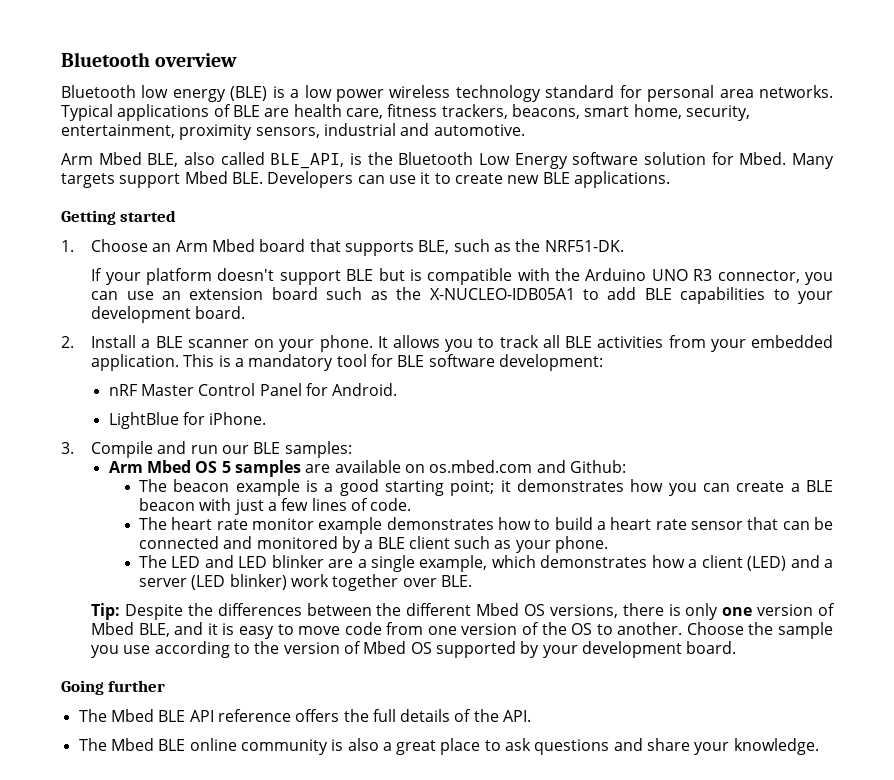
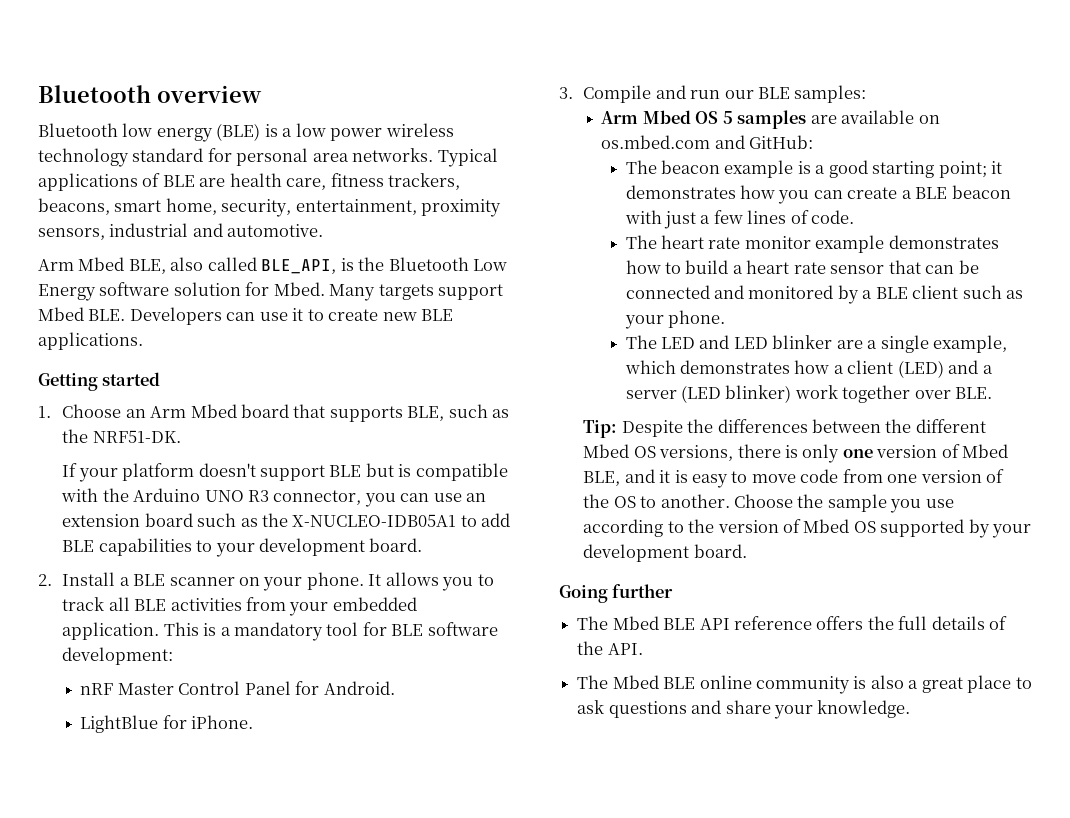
- Arm Mbed OS 5 samples are available on os.mbed.com and Github:
+ Arm Mbed OS 5 samples are available on os.mbed.com and GitHub:

